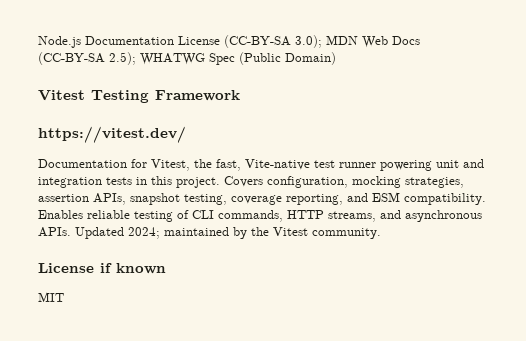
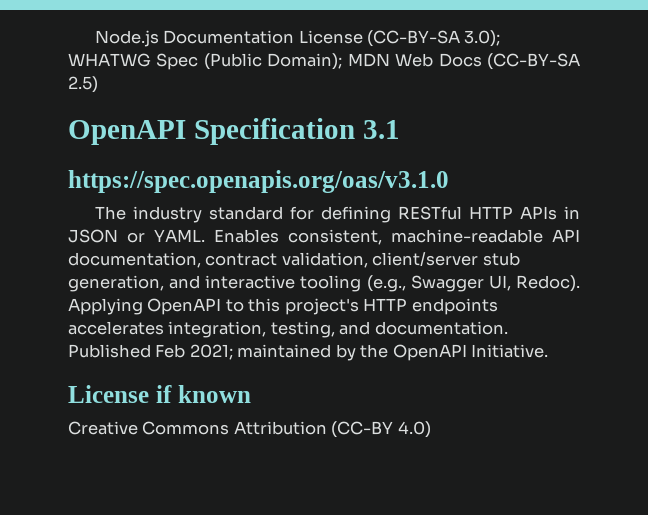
- Node.js Documentation License (CC-BY-SA 3.0); MDN Web Docs (CC-BY-SA 2.5); WHATWG Spec (Public Domain)
- Vitest Testing Framework
- https://vitest.dev/
- Documentation for Vitest, the fast, Vite-native test runner powering unit and integration tests in this project. Covers configuration, mocking strategies, assertion APIs, snapshot testing, coverage reporting, and ESM compatibility. Enables reliable testing of CLI commands, HTTP streams, and asynchronous APIs. Updated 2024; maintained by the Vitest community.
+ Node.js Documentation License (CC-BY-SA 3.0); WHATWG Spec (Public Domain); MDN Web Docs (CC-BY-SA 2.5)
+ OpenAPI Specification 3.1
+ https://spec.openapis.org/oas/v3.1.0
+ The industry standard for defining RESTful HTTP APIs in JSON or YAML. Enables consistent, machine-readable API documentation, contract validation, client/server stub generation, and interactive tooling (e.g., Swagger UI, Redoc). Applying OpenAPI to this project's HTTP endpoints accelerates integration, testing, and documentation. Published Feb 2021; maintained by the OpenAPI Initiative.
- MIT
+ Creative Commons Attribution (CC-BY 4.0)

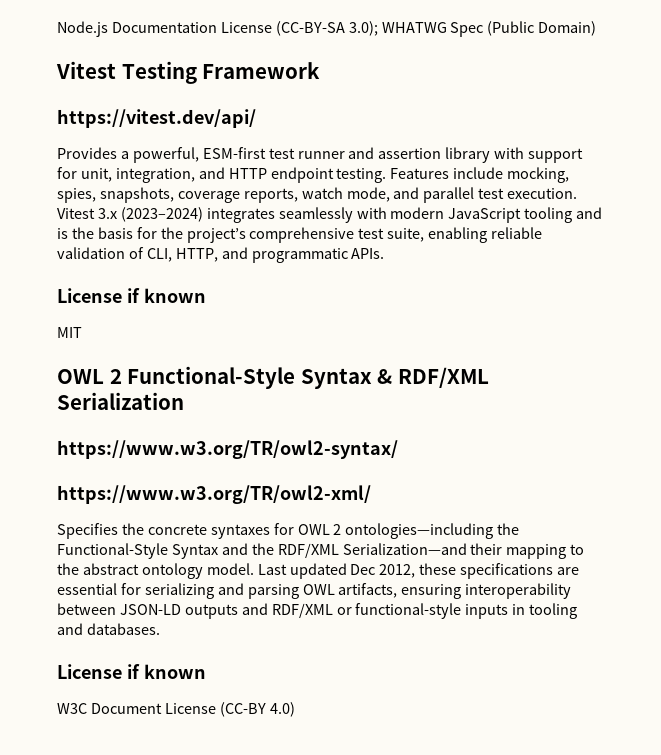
- Node.js Documentation License (CC-BY-SA 3.0); WHATWG Spec (Public Domain); MDN Web Docs (CC-BY-SA 2.5)
- OpenAPI Specification 3.1
- https://spec.openapis.org/oas/v3.1.0
- The industry standard for defining RESTful HTTP APIs in JSON or YAML. Enables consistent, machine-readable API documentation, contract validation, client/server stub generation, and interactive tooling (e.g., Swagger UI, Redoc). Applying OpenAPI to this project's HTTP endpoints accelerates integration, testing, and documentation. Published Feb 2021; maintained by the OpenAPI Initiative.
+ Node.js Documentation License (CC-BY-SA 3.0); WHATWG Spec (Public Domain)
+ Vitest Testing Framework
+ https://vitest.dev/api/
+ Provides a powerful, ESM-first test runner and assertion library with support for unit, integration, and HTTP endpoint testing. Features include mocking, spies, snapshots, coverage reports, watch mode, and parallel test execution. Vitest 3.x (2023–2024) integrates seamlessly with modern JavaScript tooling and is the basis for the project’s comprehensive test suite, enabling reliable validation of CLI, HTTP, and programmatic APIs.
  License if known
- Creative Commons Attribution (CC-BY 4.0)
+ MIT
+ OWL 2 Functional-Style Syntax & RDF/XML Serialization
+ https://www.w3.org/TR/owl2-syntax/
+ https://www.w3.org/TR/owl2-xml/
+ Specifies the concrete syntaxes for OWL 2 ontologies—including the Functional-Style Syntax and the RDF/XML Serialization—and their mapping to the abstract ontology model. Last updated Dec 2012, these specifications are essential for serializing and parsing OWL artifacts, ensuring interoperability between JSON-LD outputs and RDF/XML or functional-style inputs in tooling and databases.
+ License if known
+ W3C Document License (CC-BY 4.0)

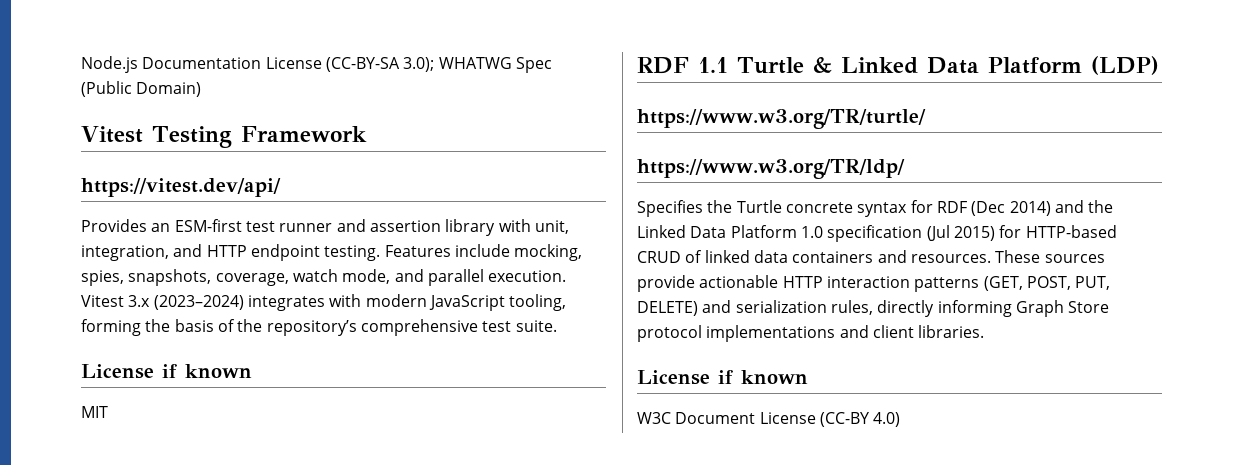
- Provides a powerful, ESM-first test runner and assertion library with support for unit, integration, and HTTP endpoint testing.
+ Provides an ESM-first test runner and assertion library with unit, integration, and HTTP endpoint testing.
- Features include mocking, spies, snapshots, coverage reports, watch mode, and parallel test execution.
+ Features include mocking, spies, snapshots, coverage, watch mode, and parallel execution.
- Vitest 3.x (2023–2024) integrates seamlessly with modern JavaScript tooling and is the basis for the project’s comprehensive test suite, enabling reliable validation of CLI, HTTP, and programmatic APIs.
+ Vitest 3.x (2023–2024) integrates with modern JavaScript tooling, forming the basis of the repository’s comprehensive test suite.
  License if known
  MIT
- OWL 2 Functional-Style Syntax & RDF/XML Serialization
- https://www.w3.org/TR/owl2-syntax/
- https://www.w3.org/TR/owl2-xml/
- Specifies the concrete syntaxes for OWL 2 ontologies—including the Functional-Style Syntax and the RDF/XML Serialization—and their mapping to the abstract ontology model. Last updated Dec 2012, these specifications are essential for serializing and parsing OWL artifacts, ensuring interoperability between JSON-LD outputs and RDF/XML or functional-style inputs in tooling and databases.
+ RDF 1.1 Turtle & Linked Data Platform (LDP)
+ https://www.w3.org/TR/turtle/
+ https://www.w3.org/TR/ldp/
+ Specifies the Turtle concrete syntax for RDF (Dec 2014) and the Linked Data Platform 1.0 specification (Jul 2015) for HTTP-based CRUD of linked data containers and resources. These sources provide actionable HTTP interaction patterns (GET, POST, PUT, DELETE) and serialization rules, directly informing Graph Store protocol implementations and client libraries.

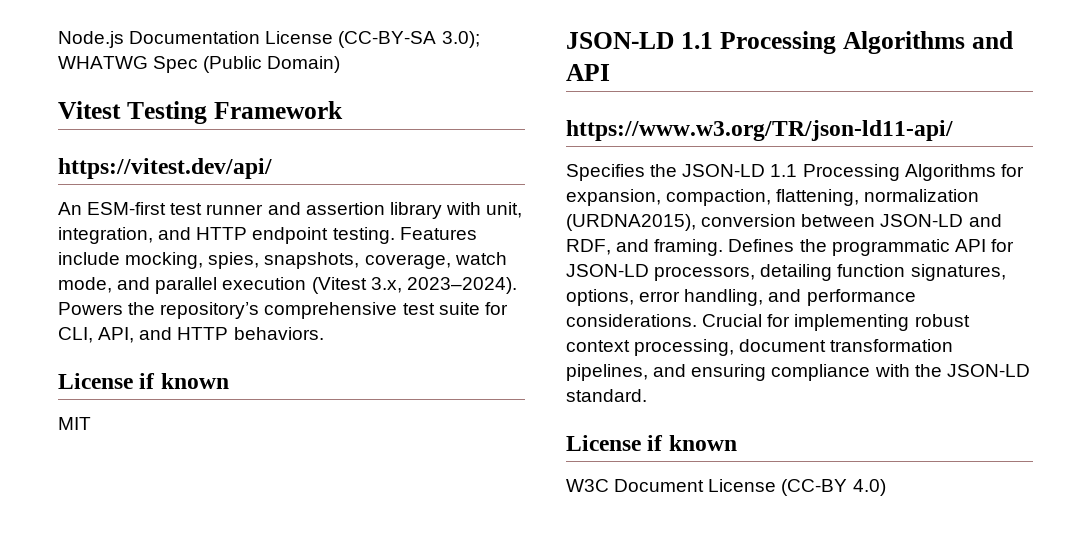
- Provides an ESM-first test runner and assertion library with unit, integration, and HTTP endpoint testing.
+ An ESM-first test runner and assertion library with unit, integration, and HTTP endpoint testing.
- Features include mocking, spies, snapshots, coverage, watch mode, and parallel execution. Vitest 3.x (2023–2024) integrates with modern JavaScript tooling, forming the basis of the repository’s comprehensive test suite.
+ Features include mocking, spies, snapshots, coverage, watch mode, and parallel execution (Vitest 3.x, 2023–2024). Powers the repository’s comprehensive test suite for CLI, API, and HTTP behaviors.
  License if known
  MIT
- RDF 1.1 Turtle & Linked Data Platform (LDP)
- https://www.w3.org/TR/turtle/
- https://www.w3.org/TR/ldp/
- Specifies the Turtle concrete syntax for RDF (Dec 2014) and the Linked Data Platform 1.0 specification (Jul 2015) for HTTP-based CRUD of linked data containers and resources. These sources provide actionable HTTP interaction patterns (GET, POST, PUT, DELETE) and serialization rules, directly informing Graph Store protocol implementations and client libraries.
+ JSON-LD 1.1 Processing Algorithms and API
+ https://www.w3.org/TR/json-ld11-api/
+ Specifies the JSON-LD 1.1 Processing Algorithms for expansion, compaction, flattening, normalization (URDNA2015), conversion between JSON-LD and RDF, and framing. Defines the programmatic API for JSON-LD processors, detailing function signatures, options, error handling, and performance considerations. Crucial for implementing robust context processing, document transformation pipelines, and ensuring compliance with the JSON-LD standard.

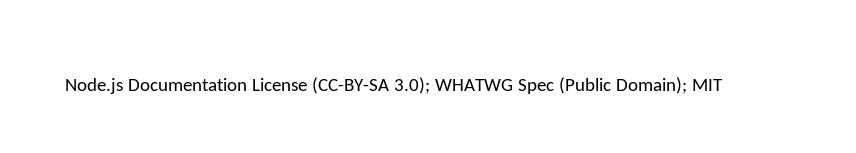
- Node.js Documentation License (CC-BY-SA 3.0); WHATWG Spec (Public Domain)
- Vitest Testing Framework
- https://vitest.dev/api/
- An ESM-first test runner and assertion library with unit, integration, and HTTP endpoint testing. Features include mocking, spies, snapshots, coverage, watch mode, and parallel execution (Vitest 3.x, 2023–2024). Powers the repository’s comprehensive test suite for CLI, API, and HTTP behaviors.
- License if known
- MIT
- JSON-LD 1.1 Processing Algorithms and API
- https://www.w3.org/TR/json-ld11-api/
- Specifies the JSON-LD 1.1 Processing Algorithms for expansion, compaction, flattening, normalization (URDNA2015), conversion between JSON-LD and RDF, and framing. Defines the programmatic API for JSON-LD processors, detailing function signatures, options, error handling, and performance considerations. Crucial for implementing robust context processing, document transformation pipelines, and ensuring compliance with the JSON-LD standard.
- License if known
- W3C Document License (CC-BY 4.0)
+ Node.js Documentation License (CC-BY-SA 3.0); WHATWG Spec (Public Domain); MIT

